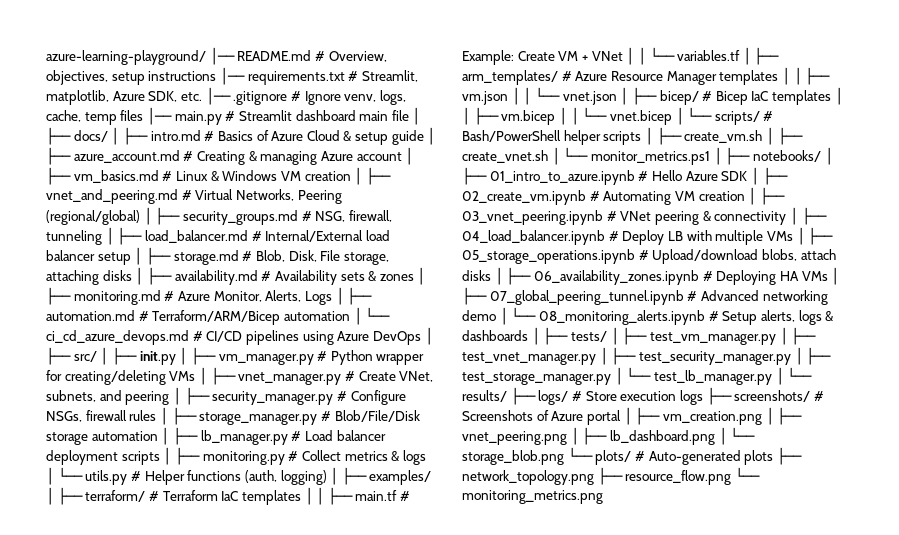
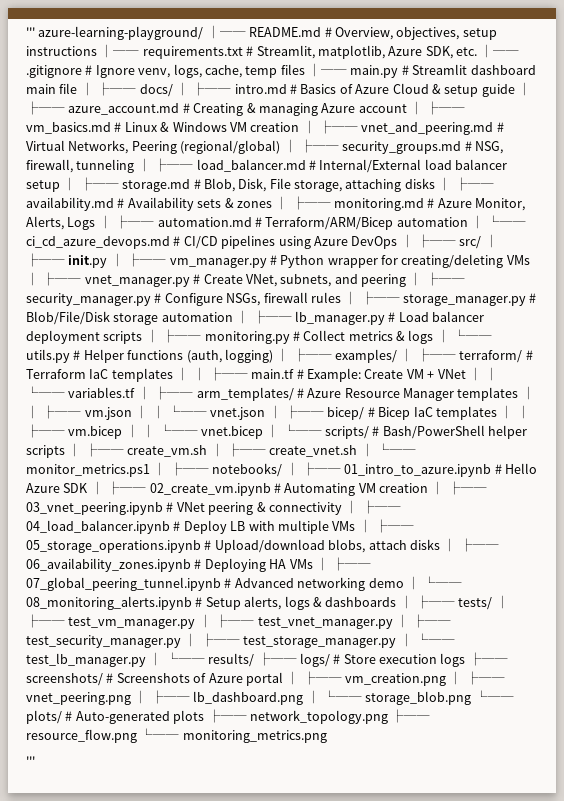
- azure-learning-playground/ │── README.md # Overview, objectives, setup instructions │── requirements.txt # Streamlit, matplotlib, Azure SDK, etc. │── .gitignore # Ignore venv, logs, cache, temp files │── main.py # Streamlit dashboard main file │ ├── docs/ │ ├── intro.md # Basics of Azure Cloud & setup guide │ ├── azure_account.md # Creating & managing Azure account │ ├── vm_basics.md # Linux & Windows VM creation │ ├── vnet_and_peering.md # Virtual Networks, Peering (regional/global) │ ├── security_groups.md # NSG, firewall, tunneling │ ├── load_balancer.md # Internal/External load balancer setup │ ├── storage.md # Blob, Disk, File storage, attaching disks │ ├── availability.md # Availability sets & zones │ ├── monitoring.md # Azure Monitor, Alerts, Logs │ ├── automation.md # Terraform/ARM/Bicep automation │ └── ci_cd_azure_devops.md # CI/CD pipelines using Azure DevOps │ ├── src/ │ ├── init.py │ ├── vm_manager.py # Python wrapper for creating/deleting VMs │ ├── vnet_manager.py # Create VNet, subnets, and peering │ ├── security_manager.py # Configure NSGs, firewall rules │ ├── storage_manager.py # Blob/File/Disk storage automation │ ├── lb_manager.py # Load balancer deployment scripts │ ├── monitoring.py # Collect metrics & logs │ └── utils.py # Helper functions (auth, logging) │ ├── examples/ │ ├── terraform/ # Terraform IaC templates │ │ ├── main.tf # Example:
+ ''' azure-learning-playground/ │── README.md # Overview, objectives, setup instructions │── requirements.txt # Streamlit, matplotlib, Azure SDK, etc. │── .gitignore # Ignore venv, logs, cache, temp files │── main.py # Streamlit dashboard main file │ ├── docs/ │ ├── intro.md # Basics of Azure Cloud & setup guide │ ├── azure_account.md # Creating & managing Azure account │ ├── vm_basics.md # Linux & Windows VM creation │ ├── vnet_and_peering.md # Virtual Networks, Peering (regional/global) │ ├── security_groups.md # NSG, firewall, tunneling │ ├── load_balancer.md # Internal/External load balancer setup │ ├── storage.md # Blob, Disk, File storage, attaching disks │ ├── availability.md # Availability sets & zones │ ├── monitoring.md # Azure Monitor, Alerts, Logs │ ├── automation.md # Terraform/ARM/Bicep automation │ └── ci_cd_azure_devops.md # CI/CD pipelines using Azure DevOps │ ├── src/ │ ├── init.py │ ├── vm_manager.py # Python wrapper for creating/deleting VMs │ ├── vnet_manager.py # Create VNet, subnets, and peering │ ├── security_manager.py # Configure NSGs, firewall rules │ ├── storage_manager.py # Blob/File/Disk storage automation │ ├── lb_manager.py # Load balancer deployment scripts │ ├── monitoring.py # Collect metrics & logs │ └── utils.py # Helper functions (auth, logging) │ ├── examples/ │ ├── terraform/ # Terraform IaC templates │ │ ├── main.tf # Example:
  Create VM + VNet │ │ └── variables.tf │ ├── arm_templates/ # Azure Resource Manager templates │ │ ├── vm.json │ │ └── vnet.json │ ├── bicep/ # Bicep IaC templates │ │ ├── vm.bicep │ │ └── vnet.bicep │ └── scripts/ # Bash/PowerShell helper scripts │ ├── create_vm.sh │ ├── create_vnet.sh │ └── monitor_metrics.ps1 │ ├── notebooks/ │ ├── 01_intro_to_azure.ipynb # Hello Azure SDK │ ├── 02_create_vm.ipynb # Automating VM creation │ ├── 03_vnet_peering.ipynb # VNet peering & connectivity │ ├── 04_load_balancer.ipynb # Deploy LB with multiple VMs │ ├── 05_storage_operations.ipynb # Upload/download blobs, attach disks │ ├── 06_availability_zones.ipynb # Deploying HA VMs │ ├── 07_global_peering_tunnel.ipynb # Advanced networking demo │ └── 08_monitoring_alerts.ipynb # Setup alerts, logs & dashboards │ ├── tests/ │ ├── test_vm_manager.py │ ├── test_vnet_manager.py │ ├── test_security_manager.py │ ├── test_storage_manager.py │ └── test_lb_manager.py │ └── results/ ├── logs/ # Store execution logs ├── screenshots/ # Screenshots of Azure portal │ ├── vm_creation.png │ ├── vnet_peering.png │ ├── lb_dashboard.png │ └── storage_blob.png └── plots/ # Auto-generated plots ├── network_topology.png ├── resource_flow.png └── monitoring_metrics.png
+ '''

